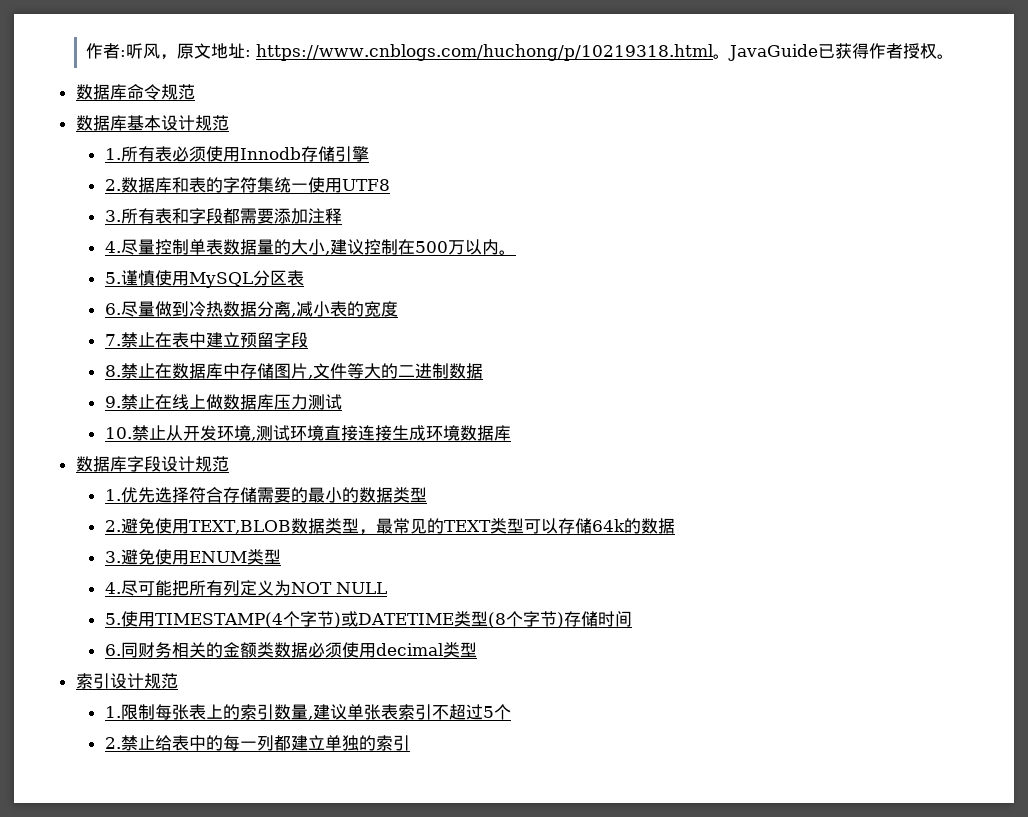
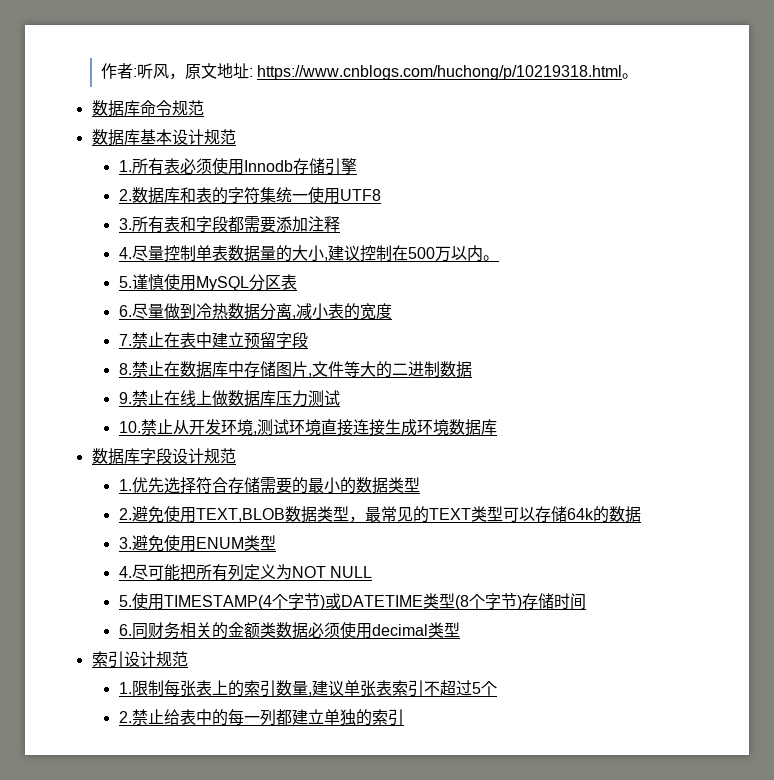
- JavaGuide已获得作者授权。

